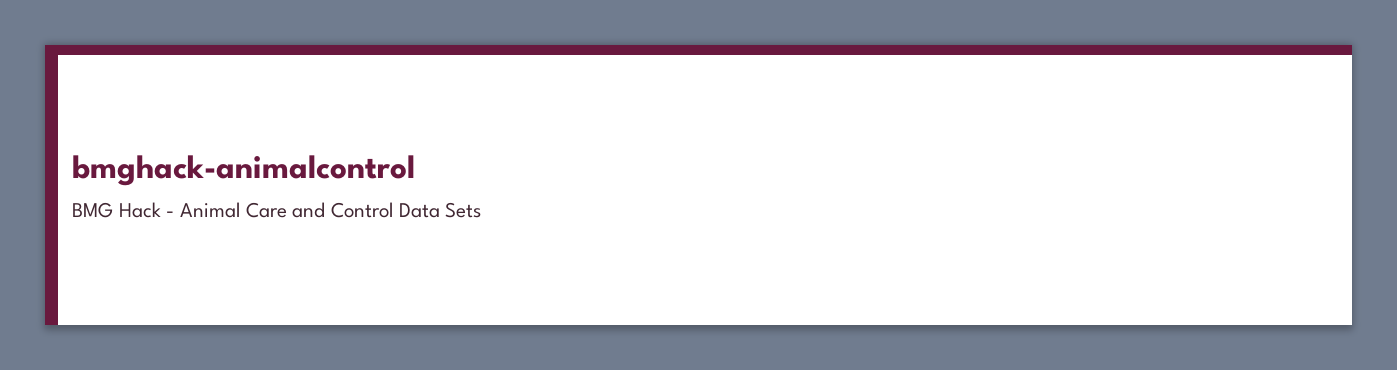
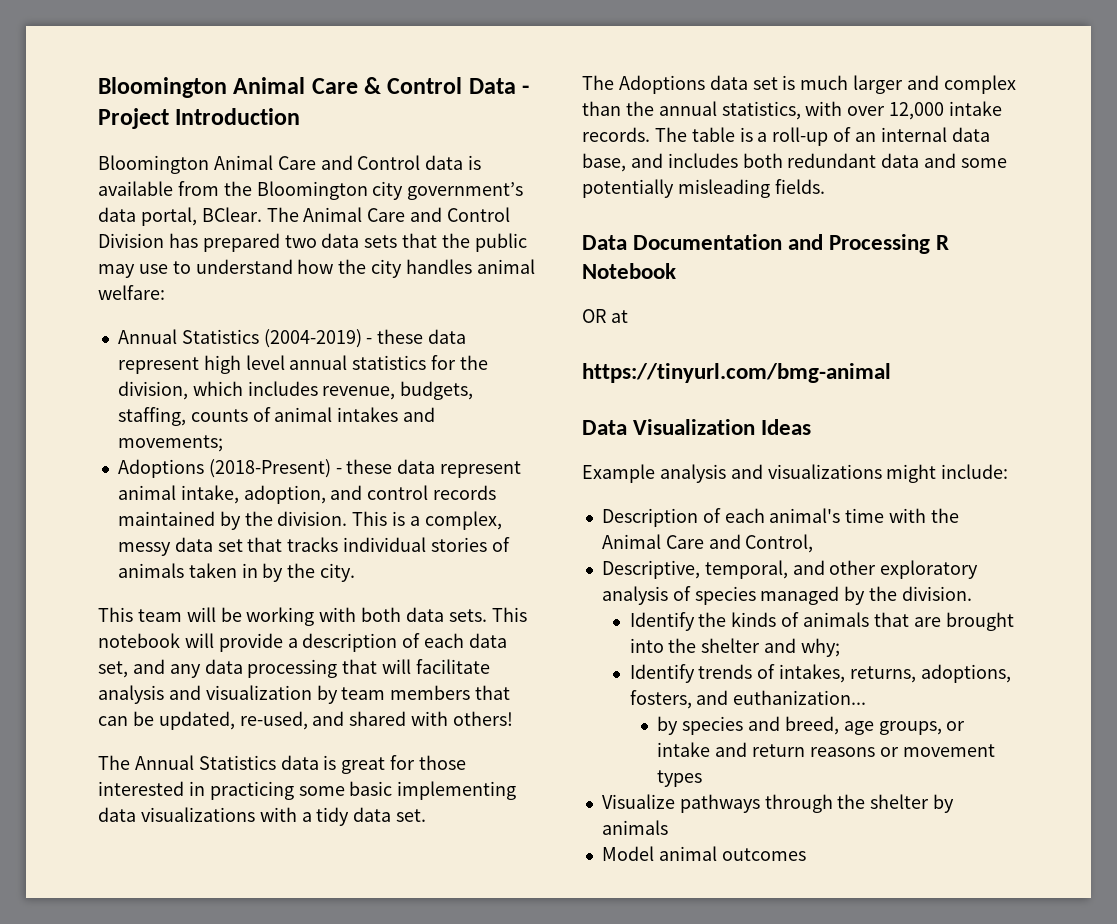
- bmghack-animalcontrol
- BMG Hack - Animal Care and Control Data Sets
+ Bloomington Animal Care & Control Data - Project Introduction
+ Bloomington Animal Care and Control data is available from the Bloomington city government’s data portal, BClear. The Animal Care and Control Division has prepared two data sets that the public may use to understand how the city handles animal welfare:
+ Annual Statistics (2004-2019) - these data represent high level annual statistics for the division, which includes revenue, budgets, staffing, counts of animal intakes and movements;
+ Adoptions (2018-Present) - these data represent animal intake, adoption, and control records maintained by the division. This is a complex, messy data set that tracks individual stories of animals taken in by the city.
+ This team will be working with both data sets. This notebook will provide a description of each data set, and any data processing that will facilitate analysis and visualization by team members that can be updated, re-used, and shared with others!
+ The Annual Statistics data is great for those interested in practicing some basic implementing data visualizations with a tidy data set.
+ The Adoptions data set is much larger and complex than the annual statistics, with over 12,000 intake records. The table is a roll-up of an internal data base, and includes both redundant data and some potentially misleading fields.
+ Data Documentation and Processing R Notebook
+ OR at
+ https://tinyurl.com/bmg-animal
+ Data Visualization Ideas
+ Example analysis and visualizations might include:
+ Description of each animal's time with the Animal Care and Control,
+ Descriptive, temporal, and other exploratory analysis of species managed by the division.
+ Identify the kinds of animals that are brought into the shelter and why;
+ Identify trends of intakes, returns, adoptions, fosters, and euthanization...
+ by species and breed, age groups, or intake and return reasons or movement types
+ Visualize pathways through the shelter by animals
+ Model animal outcomes

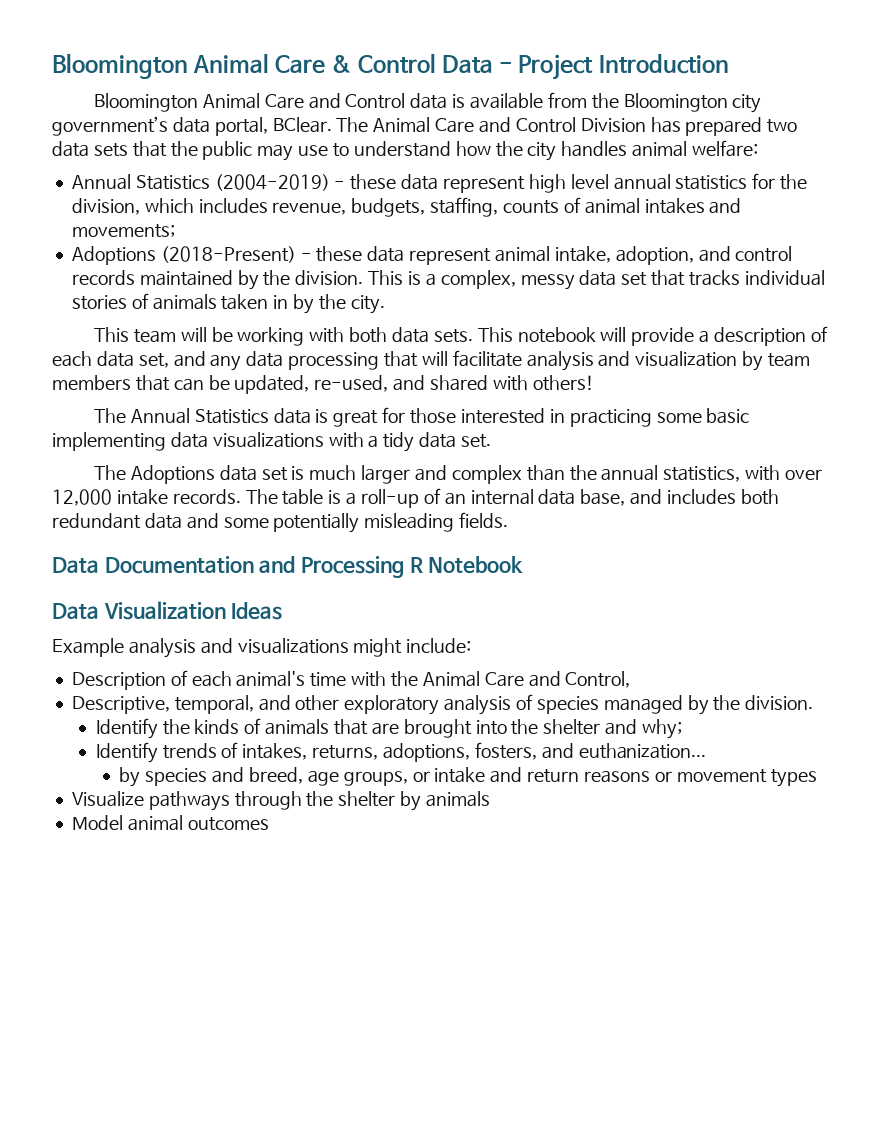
- OR at
- https://tinyurl.com/bmg-animal

